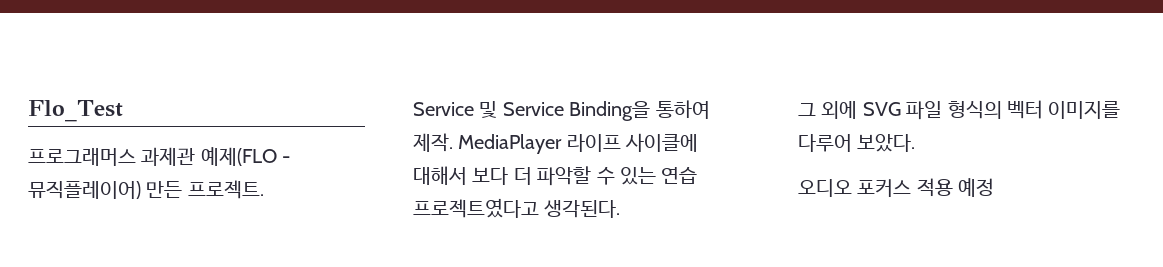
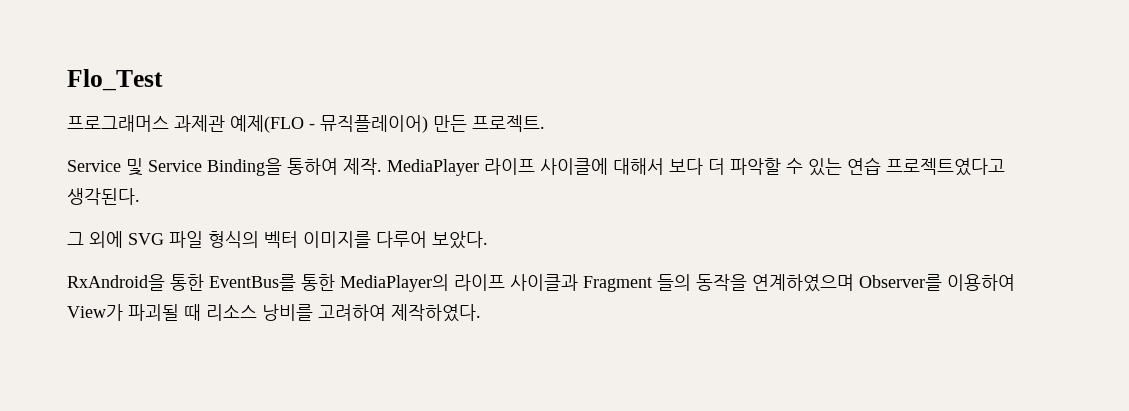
- 오디오 포커스 적용 예정
+ RxAndroid을 통한 EventBus를 통한 MediaPlayer의 라이프 사이클과 Fragment 들의 동작을 연계하였으며 Observer를 이용하여 View가 파괴될 때 리소스 낭비를 고려하여 제작하였다.

